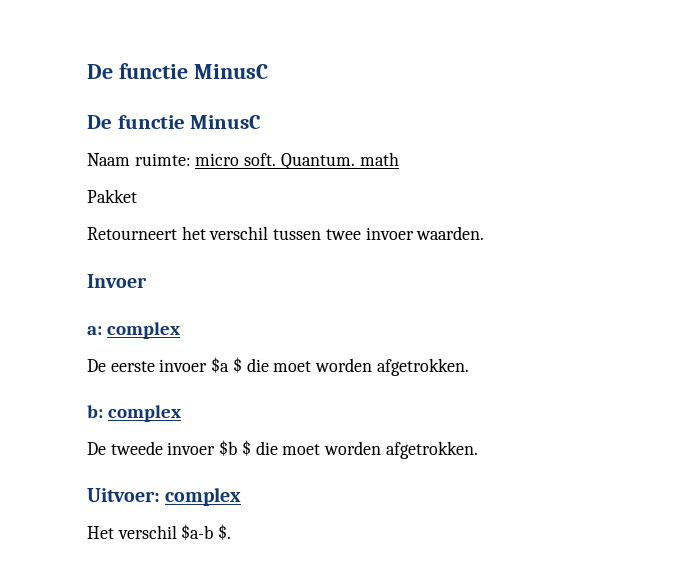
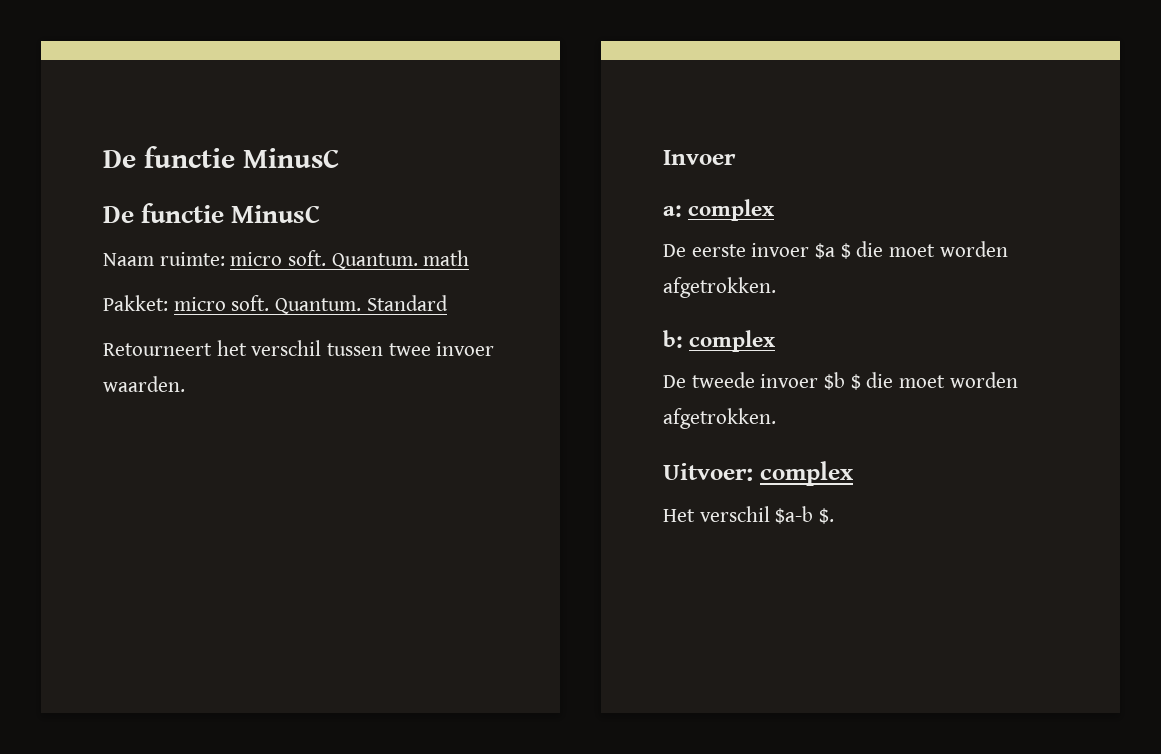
- Pakket
+ Pakket: micro soft. Quantum. Standard

